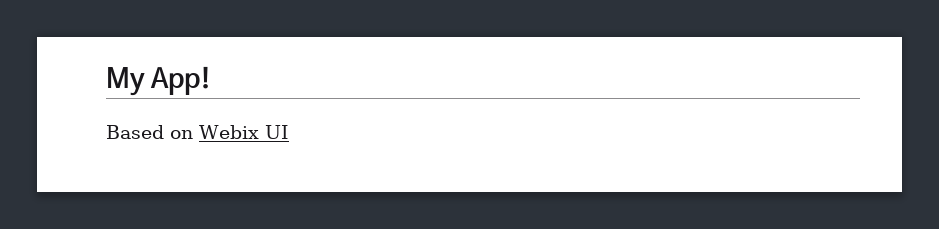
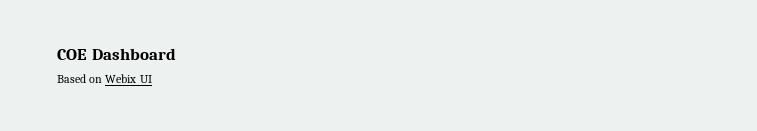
- My App!
+ COE Dashboard

